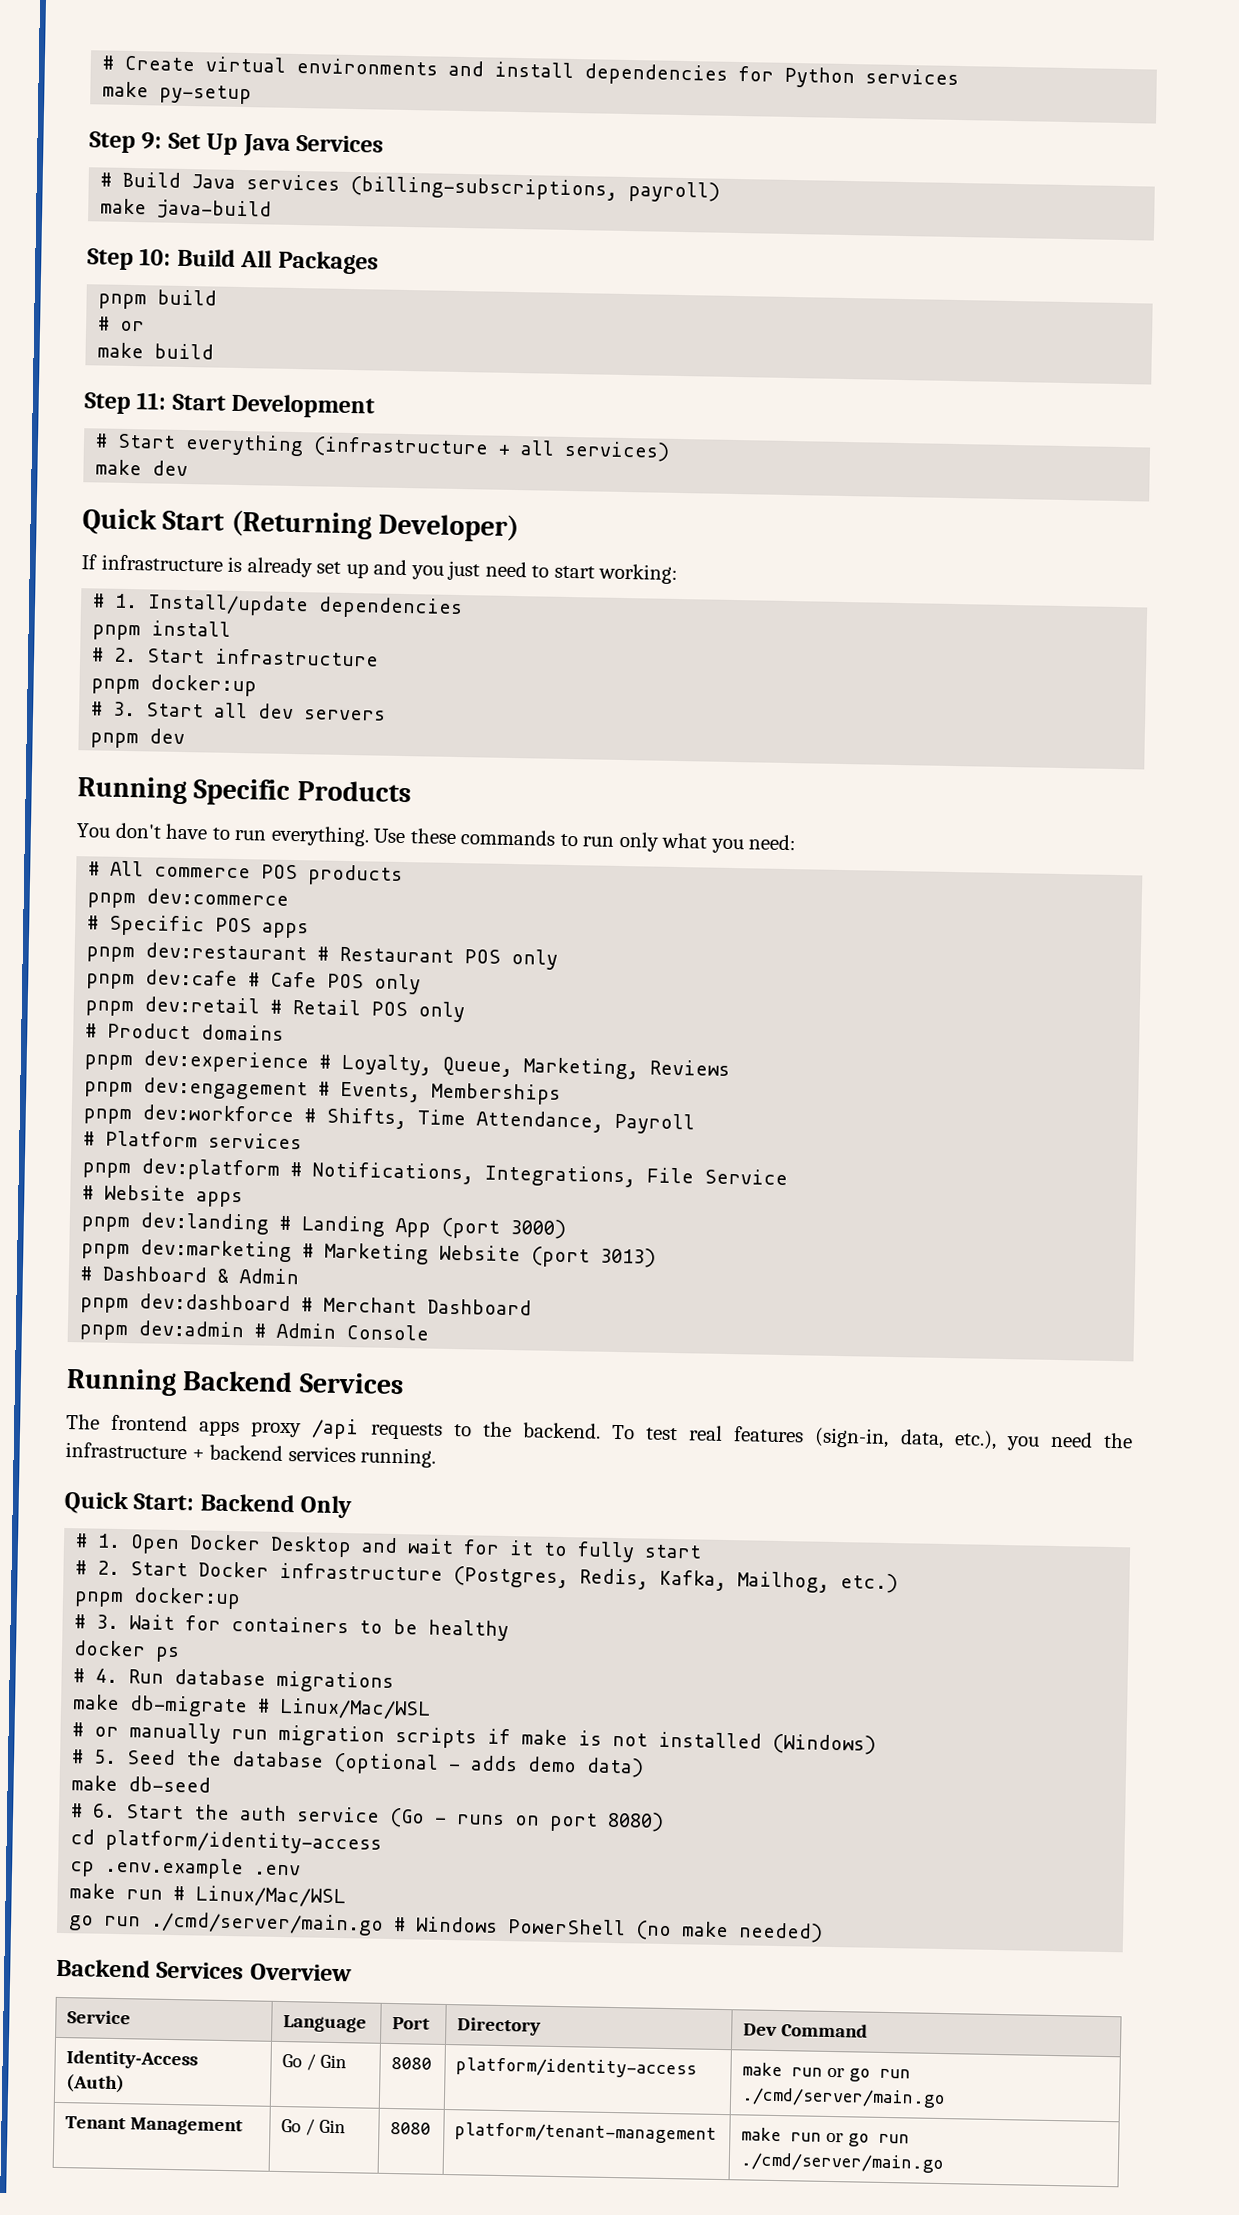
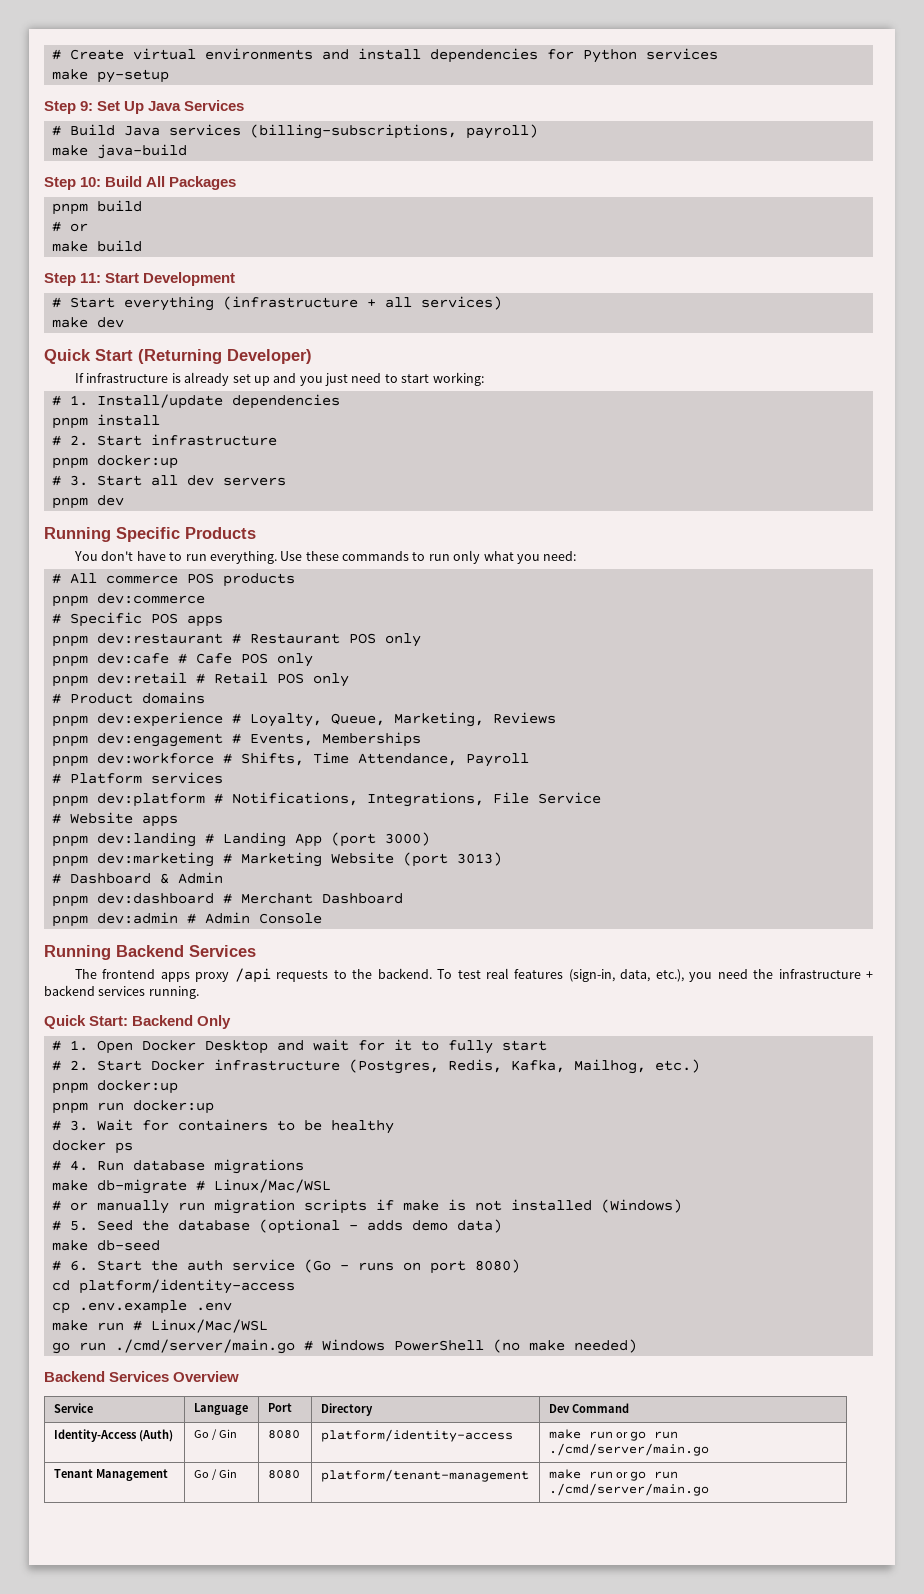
+ pnpm run docker:up

